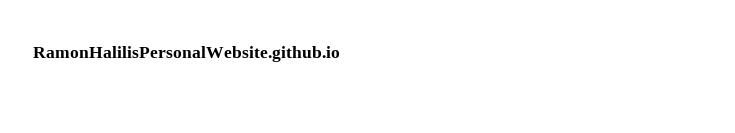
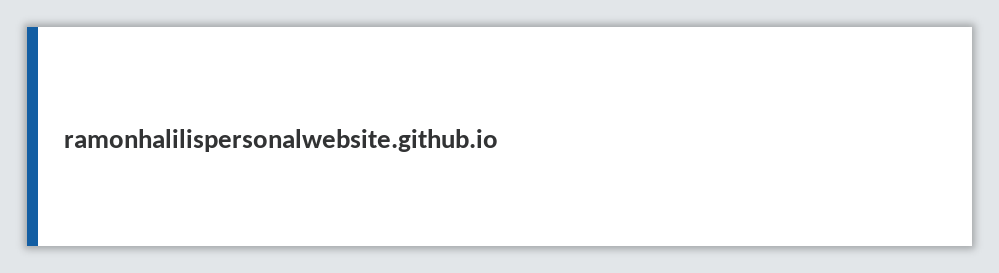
- RamonHalilisPersonalWebsite.github.io
+ ramonhalilispersonalwebsite.github.io

